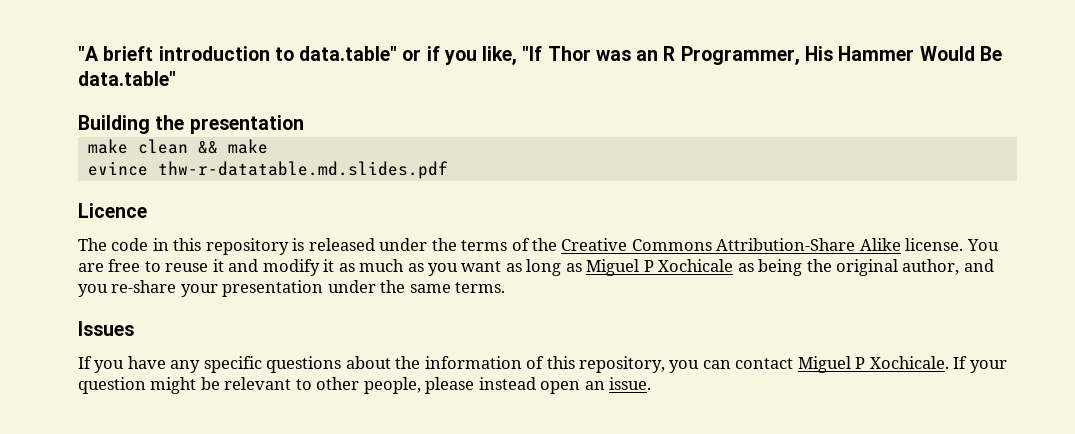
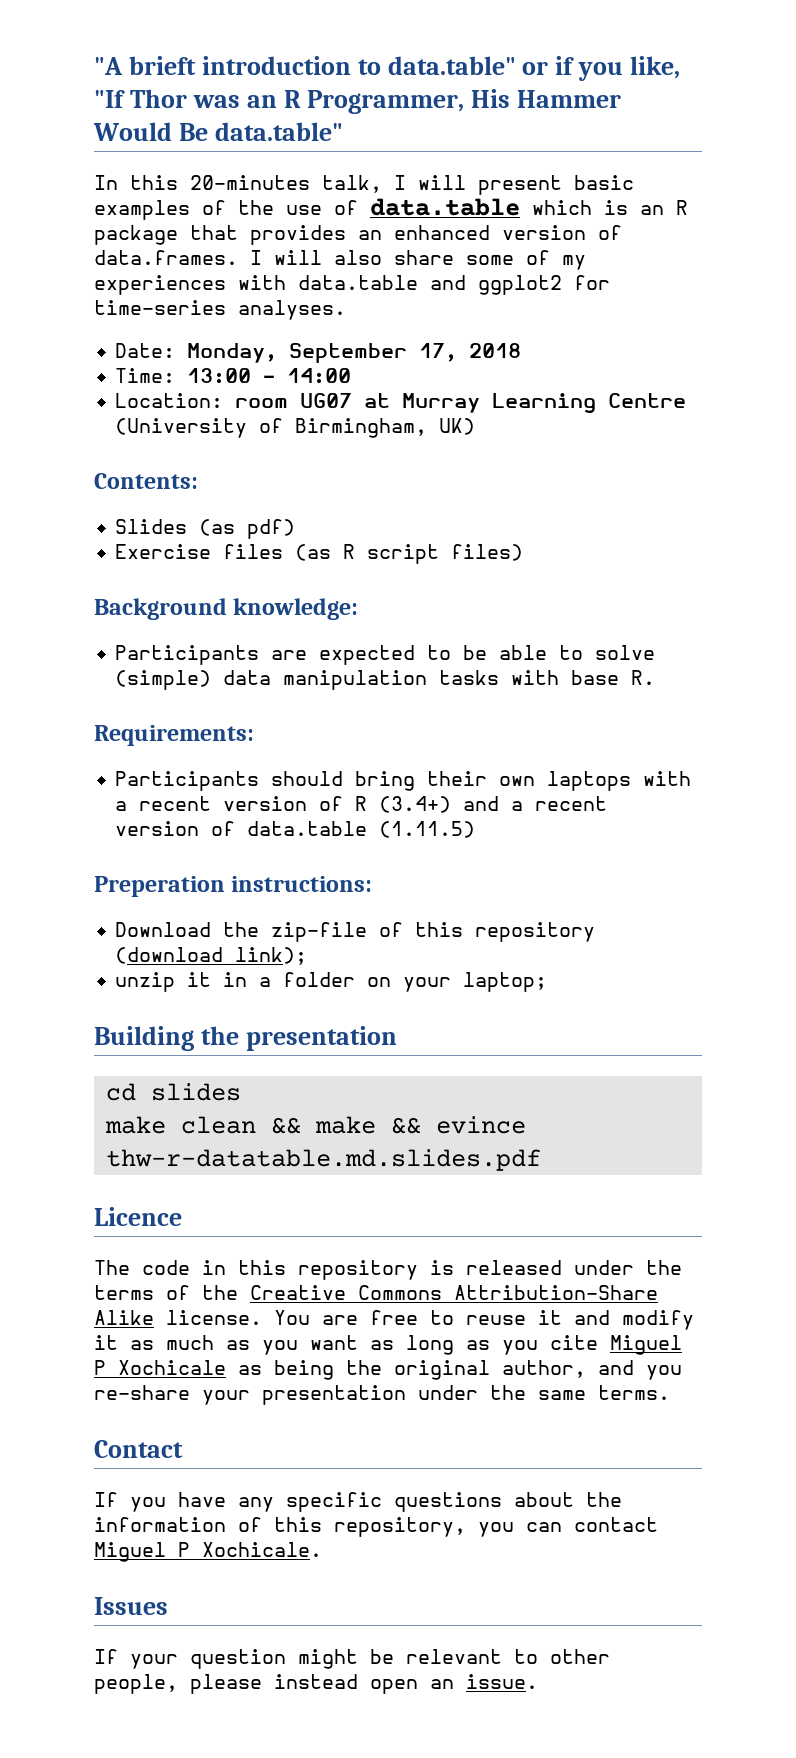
+ In this 20-minutes talk, I will present basic examples of the use of data.table which is an R package that provides an enhanced version of data.frames. I will also share some of my experiences with data.table and ggplot2 for time-series analyses.
+ Date: Monday, September 17, 2018
+ Time: 13:00 - 14:00
+ Location: room UG07 at Murray Learning Centre (University of Birmingham, UK)
+ Contents:
+ Slides (as pdf)
+ Exercise files (as R script files)
+ Background knowledge:
+ Participants are expected to be able to solve (simple) data manipulation tasks with base R.
+ Requirements:
+ Participants should bring their own laptops with a recent version of R (3.4+) and a recent version of data.table (1.11.5)
+ Preperation instructions:
+ Download the zip-file of this repository (download link);
+ unzip it in a folder on your laptop;
+ cd slides
- make clean && make
- evince thw-r-datatable.md.slides.pdf
+ make clean && make && evince thw-r-datatable.md.slides.pdf
- You are free to reuse it and modify it as much as you want as long as Miguel P Xochicale as being the original author, and you re-share your presentation under the same terms.
+ You are free to reuse it and modify it as much as you want as long as you cite Miguel P Xochicale as being the original author, and you re-share your presentation under the same terms.
- Issues
+ Contact
- If you have any specific questions about the information of this repository, you can contact Miguel P Xochicale. If your question might be relevant to other people, please instead open an issue.
+ If you have any specific questions about the information of this repository, you can contact Miguel P Xochicale.
+ Issues
+ If your question might be relevant to other people, please instead open an issue.

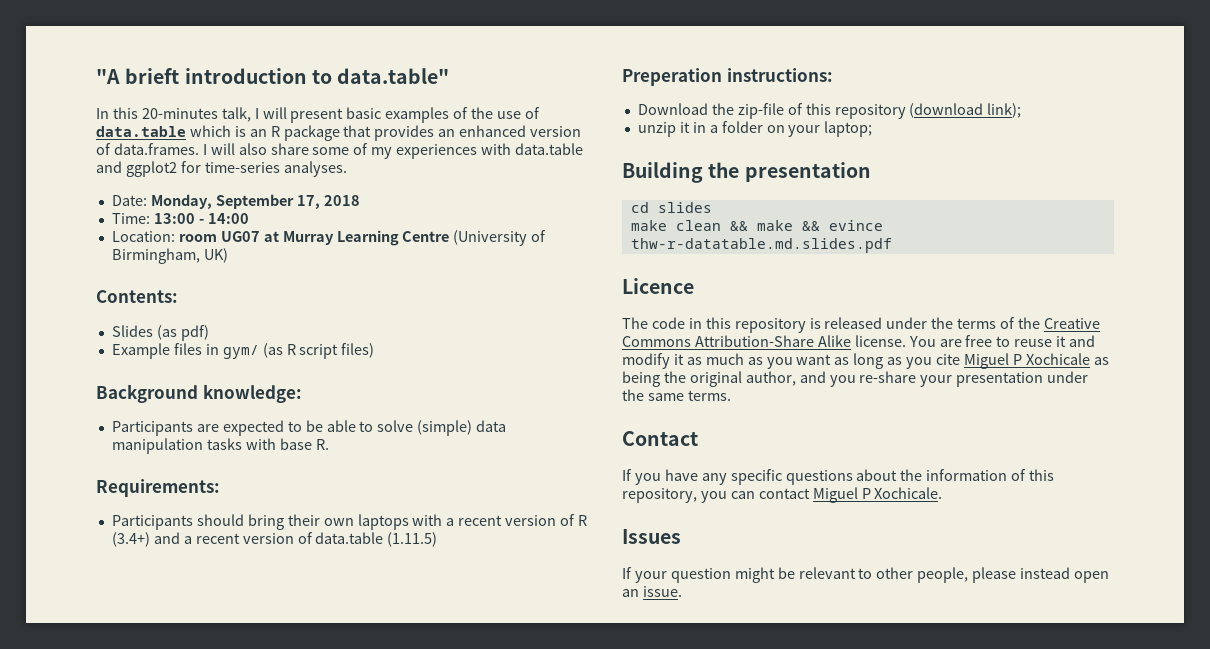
- "A brieft introduction to data.table" or if you like, "If Thor was an R Programmer, His Hammer Would Be data.table"
+ "A brieft introduction to data.table"
- Exercise files (as R script files)
+ Example files in gym/ (as R script files)

